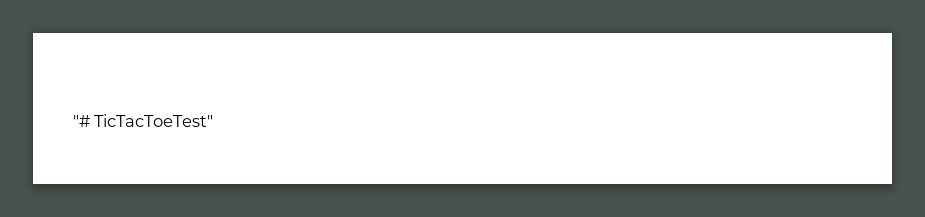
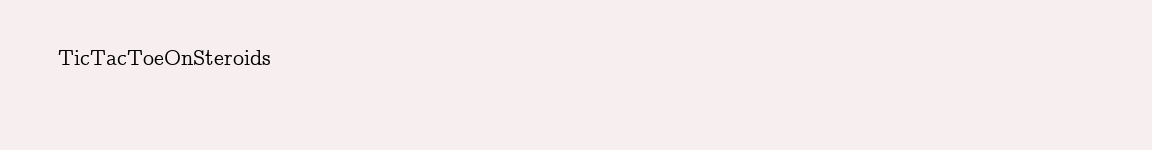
- "# TicTacToeTest"
+ TicTacToeOnSteroids

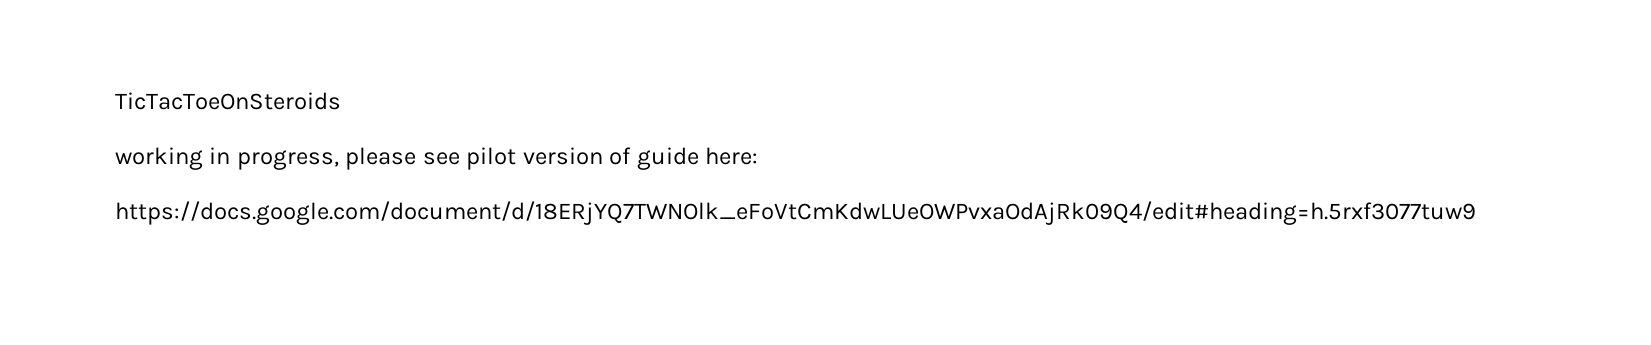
+ working in progress, please see pilot version of guide here:
+ https://docs.google.com/document/d/18ERjYQ7TWNOlk_eFoVtCmKdwLUeOWPvxaOdAjRk09Q4/edit#heading=h.5rxf3077tuw9

